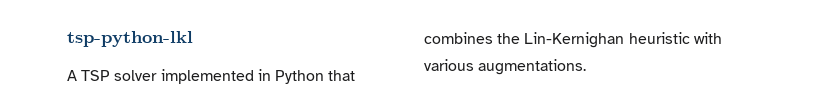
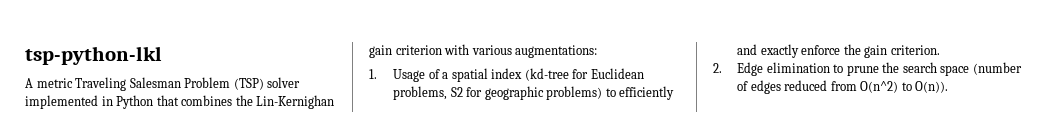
- A TSP solver implemented in Python that combines the Lin-Kernighan heuristic with various augmentations.
+ A metric Traveling Salesman Problem (TSP) solver implemented in Python that combines the Lin-Kernighan gain criterion with various augmentations:
+ 1. Usage of a spatial index (kd-tree for Euclidean problems, S2 for geographic problems) to efficiently and exactly enforce the gain criterion.
+ 2. Edge elimination to prune the search space (number of edges reduced from O(n^2) to O(n)).

